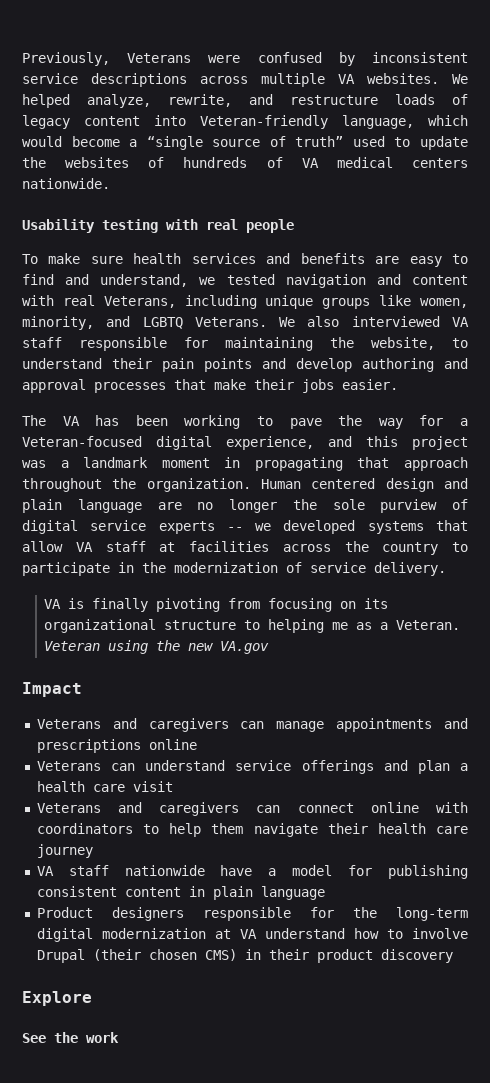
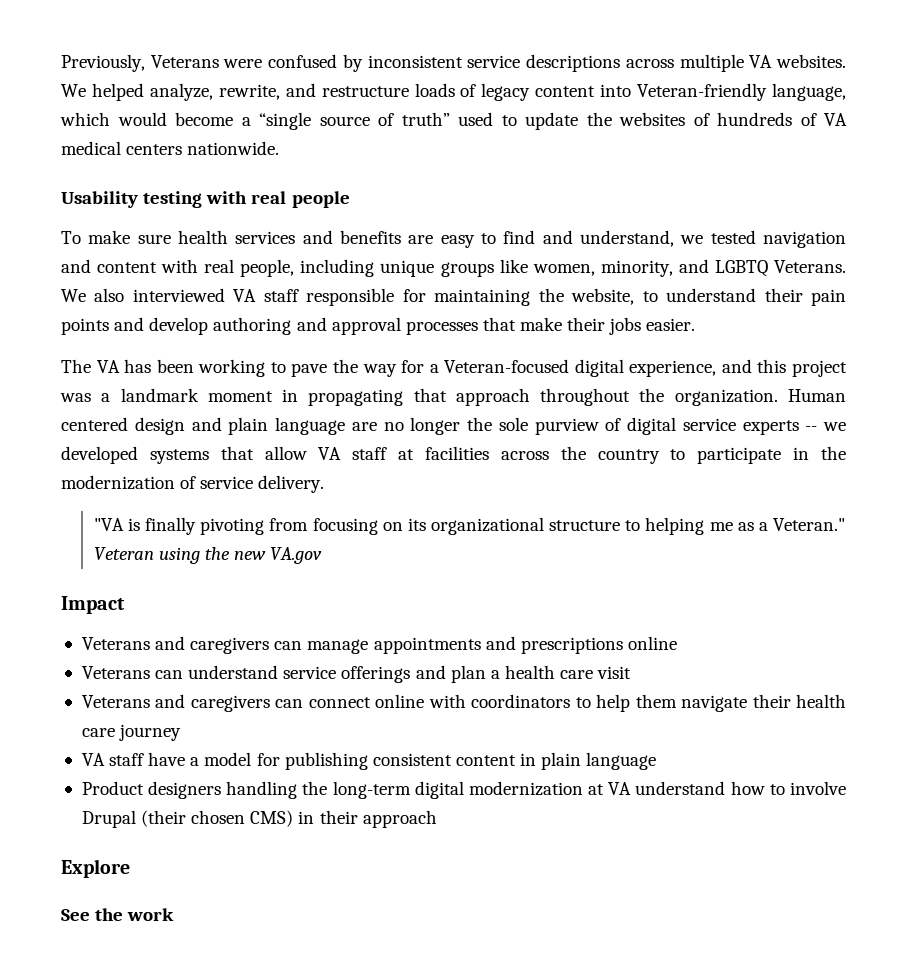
- To make sure health services and benefits are easy to find and understand, we tested navigation and content with real Veterans, including unique groups like women, minority, and LGBTQ Veterans.
+ To make sure health services and benefits are easy to find and understand, we tested navigation and content with real people, including unique groups like women, minority, and LGBTQ Veterans.
- VA is finally pivoting from focusing on its organizational structure to helping me as a Veteran.
+ "VA is finally pivoting from focusing on its organizational structure to helping me as a Veteran."
- VA staff nationwide have a model for publishing consistent content in plain language
+ VA staff have a model for publishing consistent content in plain language
- Product designers responsible for the long-term digital modernization at VA understand how to involve Drupal (their chosen CMS) in their product discovery
+ Product designers handling the long-term digital modernization at VA understand how to involve Drupal (their chosen CMS) in their approach

